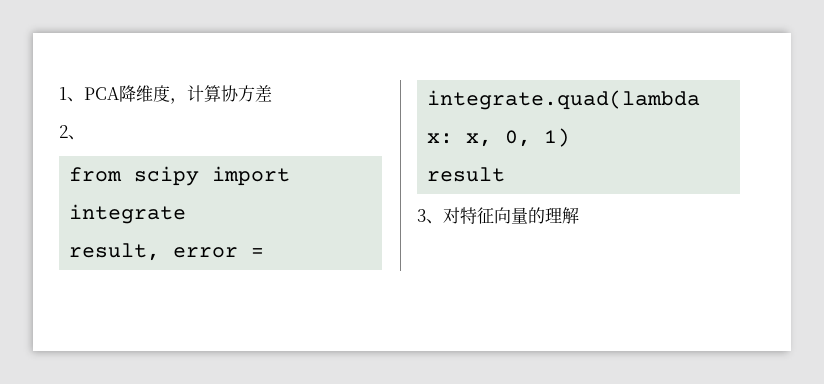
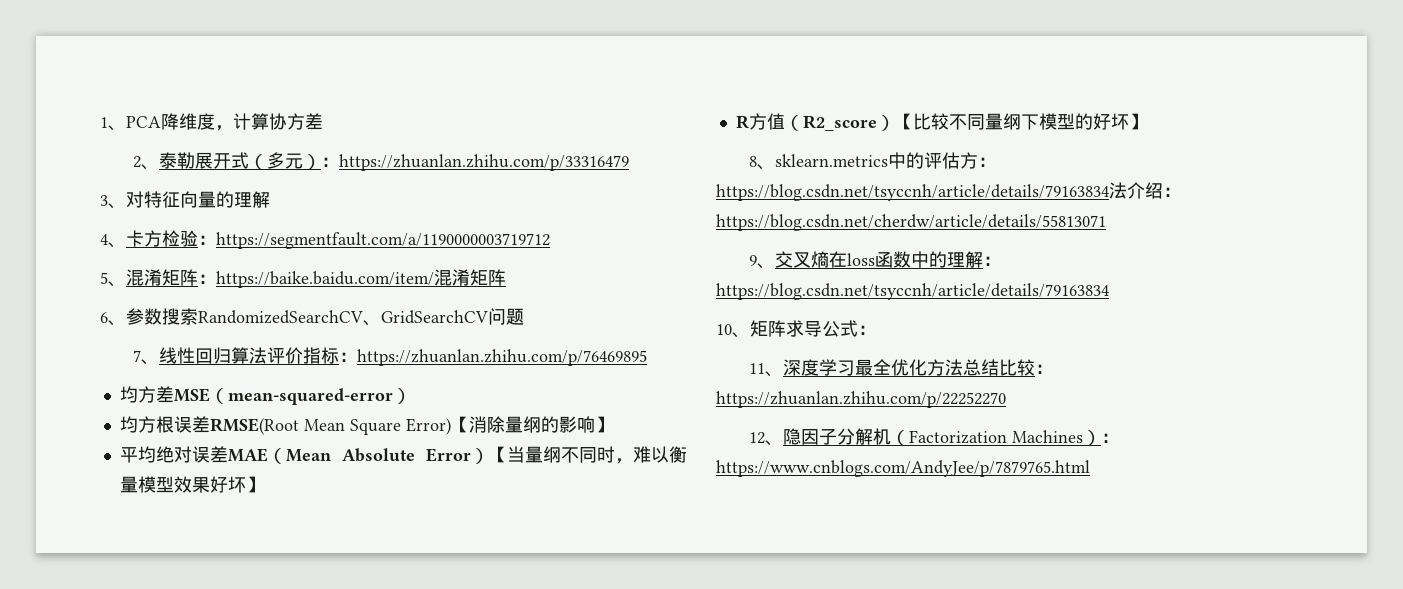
- 2、
- from scipy import integrate
- result, error = integrate.quad(lambda x: x, 0, 1)
- result
+ 2、泰勒展开式（多元）：https://zhuanlan.zhihu.com/p/33316479
+ 4、卡方检验：https://segmentfault.com/a/1190000003719712
+ 5、混淆矩阵：https://baike.baidu.com/item/混淆矩阵
+ 6、参数搜索RandomizedSearchCV、GridSearchCV问题
+ 7、线性回归算法评价指标：https://zhuanlan.zhihu.com/p/76469895
+ 均方差MSE（mean-squared-error）
+ 均方根误差RMSE(Root Mean Square Error)【消除量纲的影响】
+ 平均绝对误差MAE（Mean Absolute Error）【当量纲不同时，难以衡量模型效果好坏】
+ R方值（R2_score）【比较不同量纲下模型的好坏】
+ 8、sklearn.metrics中的评估方：https://blog.csdn.net/tsyccnh/article/details/79163834法介绍：https://blog.csdn.net/cherdw/article/details/55813071
+ 9、交叉熵在loss函数中的理解：https://blog.csdn.net/tsyccnh/article/details/79163834
+ 10、矩阵求导公式：
+ 11、深度学习最全优化方法总结比较：https://zhuanlan.zhihu.com/p/22252270
+ 12、隐因子分解机（Factorization Machines）：https://www.cnblogs.com/AndyJee/p/7879765.html

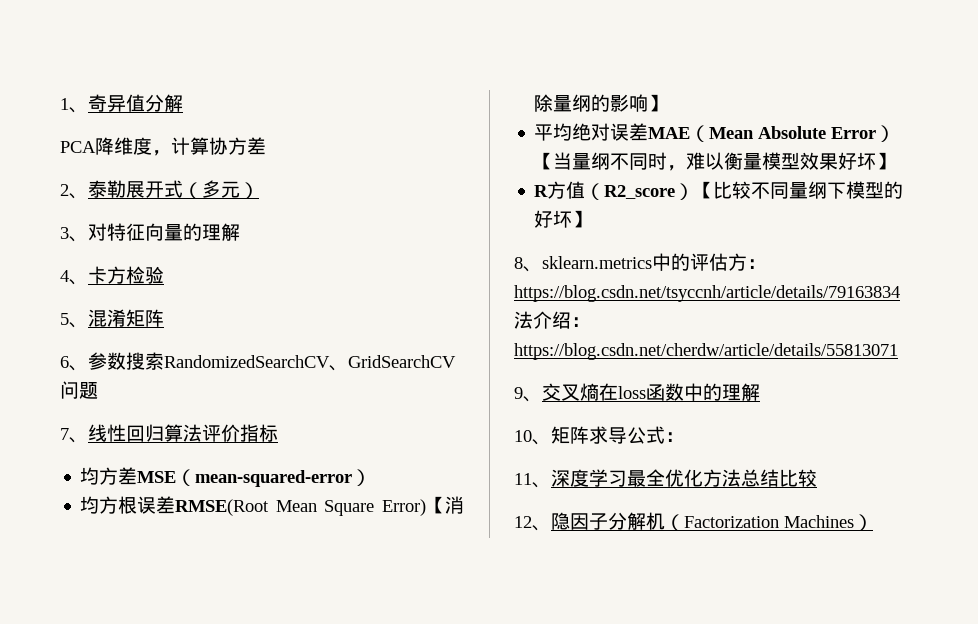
- 1、PCA降维度，计算协方差
+ 1、奇异值分解
+ PCA降维度，计算协方差
- 2、泰勒展开式（多元）：https://zhuanlan.zhihu.com/p/33316479
+ 2、泰勒展开式（多元）
- 4、卡方检验：https://segmentfault.com/a/1190000003719712
+ 4、卡方检验
- 5、混淆矩阵：https://baike.baidu.com/item/混淆矩阵
+ 5、混淆矩阵
- 7、线性回归算法评价指标：https://zhuanlan.zhihu.com/p/76469895
+ 7、线性回归算法评价指标
- 9、交叉熵在loss函数中的理解：https://blog.csdn.net/tsyccnh/article/details/79163834
+ 9、交叉熵在loss函数中的理解
- 11、深度学习最全优化方法总结比较：https://zhuanlan.zhihu.com/p/22252270
+ 11、深度学习最全优化方法总结比较
- 12、隐因子分解机（Factorization Machines）：https://www.cnblogs.com/AndyJee/p/7879765.html
+ 12、隐因子分解机（Factorization Machines）

